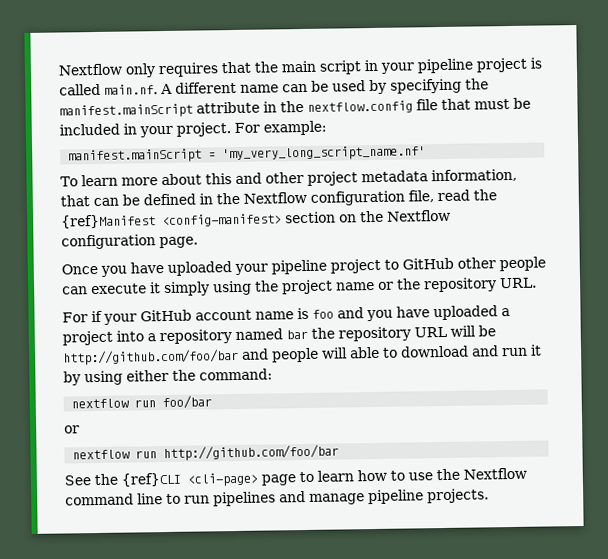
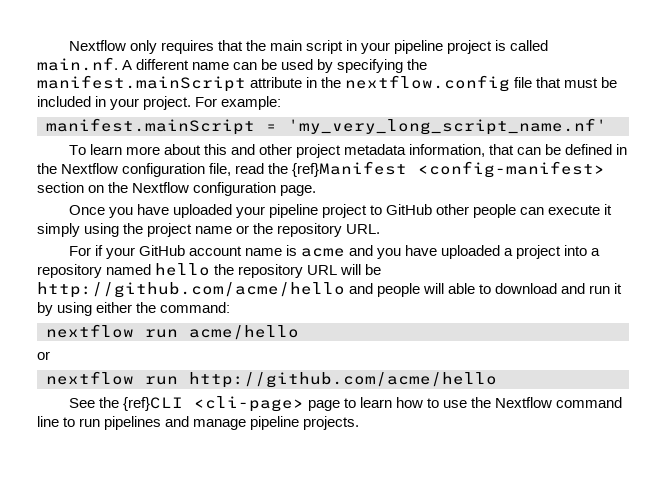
- For if your GitHub account name is foo and you have uploaded a project into a repository named bar the repository URL will be http://github.com/foo/bar and people will able to download and run it by using either the command:
+ For if your GitHub account name is acme and you have uploaded a project into a repository named hello the repository URL will be http://github.com/acme/hello and people will able to download and run it by using either the command:
- nextflow run foo/bar
+ nextflow run acme/hello
- nextflow run http://github.com/foo/bar
+ nextflow run http://github.com/acme/hello

